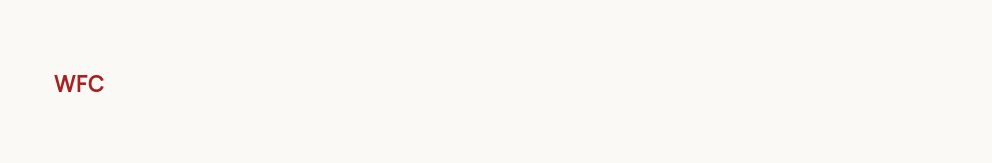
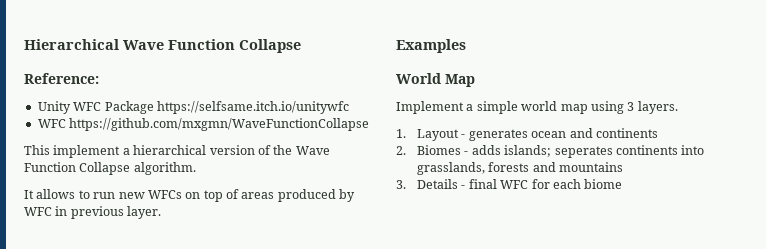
- WFC
+ Hierarchical Wave Function Collapse
+ Reference:
+ Unity WFC Package https://selfsame.itch.io/unitywfc
+ WFC https://github.com/mxgmn/WaveFunctionCollapse
+ This implement a hierarchical version of the Wave Function Collapse algorithm.
+ It allows to run new WFCs on top of areas produced by WFC in previous layer.
+ Examples
+ World Map
+ Implement a simple world map using 3 layers.
+ 1. Layout - generates ocean and continents
+ 2. Biomes - adds islands; seperates continents into grasslands, forests and mountains
+ 3. Details - final WFC for each biome

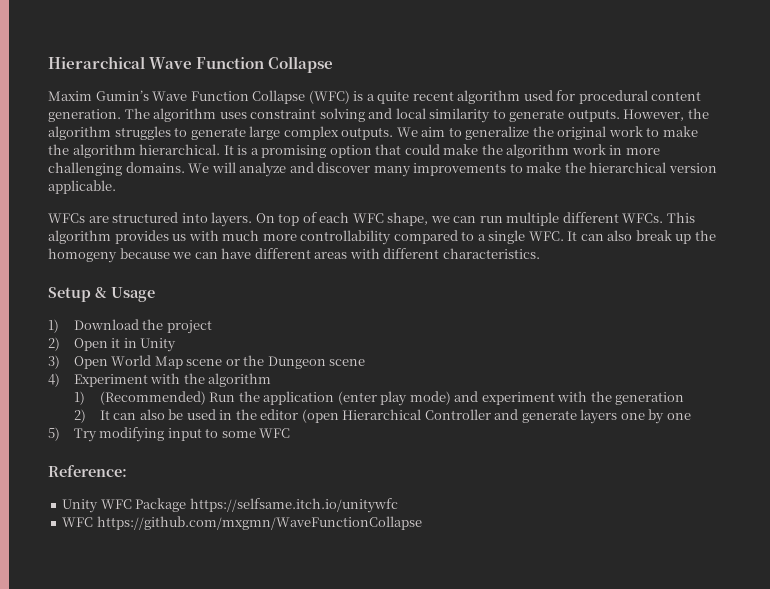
+ Maxim Gumin’s Wave Function Collapse (WFC) is a quite recent algorithm used for procedural content generation. The algorithm uses constraint solving and local similarity to generate outputs. However, the algorithm struggles to generate large complex outputs. We aim to generalize the original work to make the algorithm hierarchical. It is a promising option that could make the algorithm work in more challenging domains. We will analyze and discover many improvements to make the hierarchical version applicable.
+ WFCs are structured into layers. On top of each WFC shape, we can run multiple different WFCs. This algorithm provides us with much more controllability compared to a single WFC. It can also break up the homogeny because we can have different areas with different characteristics.
+ Setup & Usage
+ 1) Download the project
+ 2) Open it in Unity
+ 3) Open World Map scene or the Dungeon scene
+ 4) Experiment with the algorithm
+ 1) (Recommended) Run the application (enter play mode) and experiment with the generation
+ 2) It can also be used in the editor (open Hierarchical Controller and generate layers one by one
+ 5) Try modifying input to some WFC
- This implement a hierarchical version of the Wave Function Collapse algorithm.
- It allows to run new WFCs on top of areas produced by WFC in previous layer.
- Examples
- World Map
- Implement a simple world map using 3 layers.
- 1. Layout - generates ocean and continents
- 2. Biomes - adds islands; seperates continents into grasslands, forests and mountains
- 3. Details - final WFC for each biome

